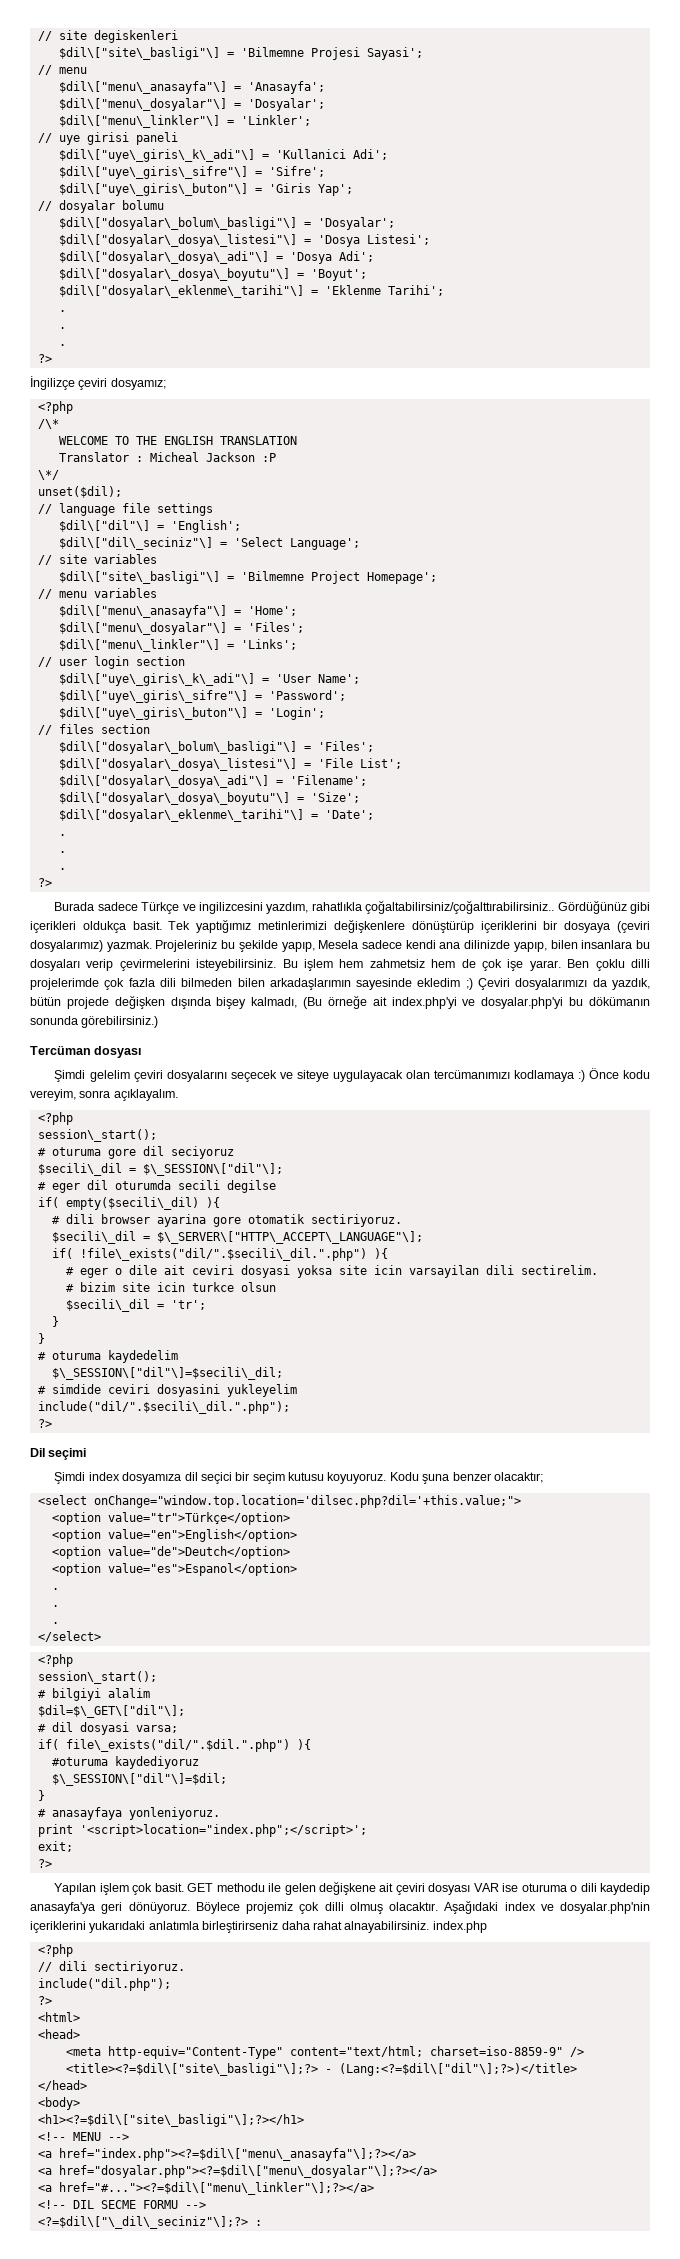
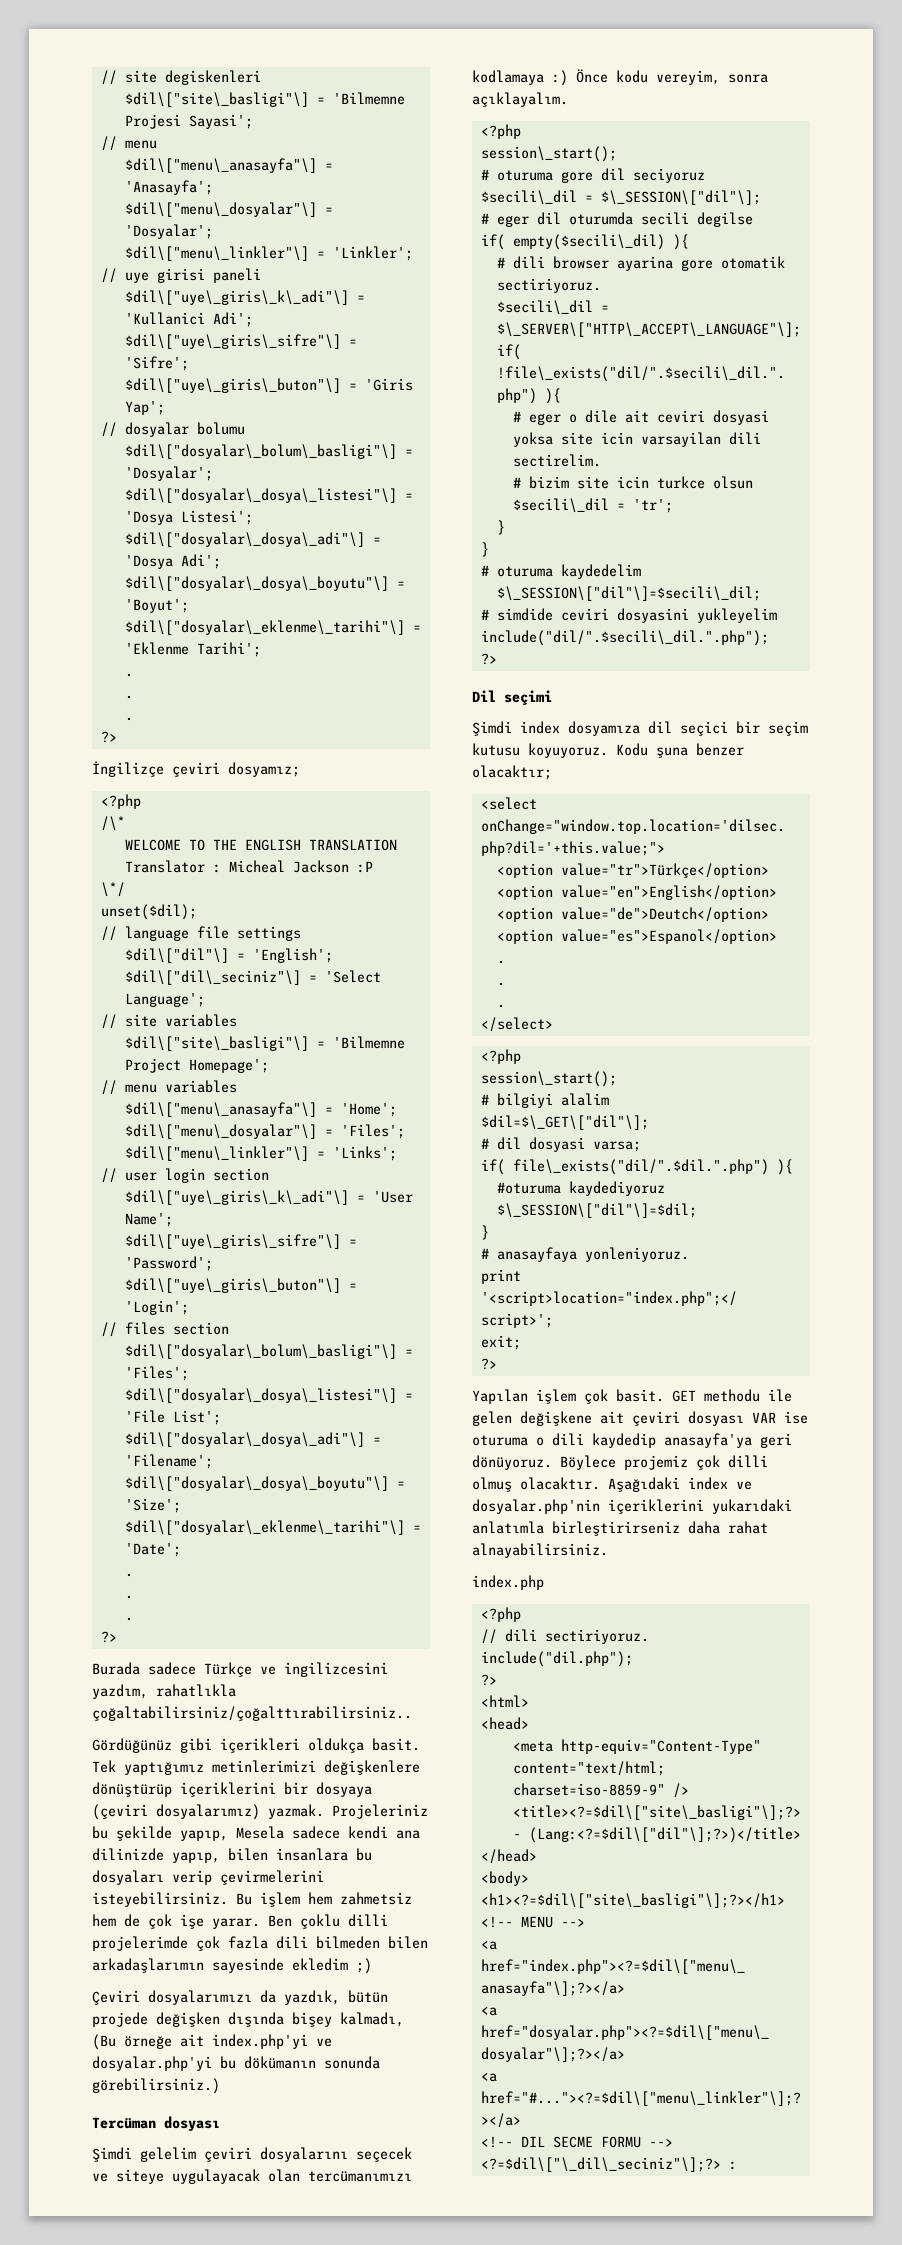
- Burada sadece Türkçe ve ingilizcesini yazdım, rahatlıkla çoğaltabilirsiniz/çoğalttırabilirsiniz.. Gördüğünüz gibi içerikleri oldukça basit.
+ Burada sadece Türkçe ve ingilizcesini yazdım, rahatlıkla çoğaltabilirsiniz/çoğalttırabilirsiniz..
+ Gördüğünüz gibi içerikleri oldukça basit.
- Ben çoklu dilli projelerimde çok fazla dili bilmeden bilen arkadaşlarımın sayesinde ekledim ;) Çeviri dosyalarımızı da yazdık, bütün projede değişken dışında bişey kalmadı, (Bu örneğe ait index.php'yi ve dosyalar.php'yi bu dökümanın sonunda görebilirsiniz.)
+ Ben çoklu dilli projelerimde çok fazla dili bilmeden bilen arkadaşlarımın sayesinde ekledim ;)
+ Çeviri dosyalarımızı da yazdık, bütün projede değişken dışında bişey kalmadı, (Bu örneğe ait index.php'yi ve dosyalar.php'yi bu dökümanın sonunda görebilirsiniz.)
- Aşağıdaki index ve dosyalar.php'nin içeriklerini yukarıdaki anlatımla birleştirirseniz daha rahat alnayabilirsiniz. index.php
+ Aşağıdaki index ve dosyalar.php'nin içeriklerini yukarıdaki anlatımla birleştirirseniz daha rahat alnayabilirsiniz.
+ index.php

